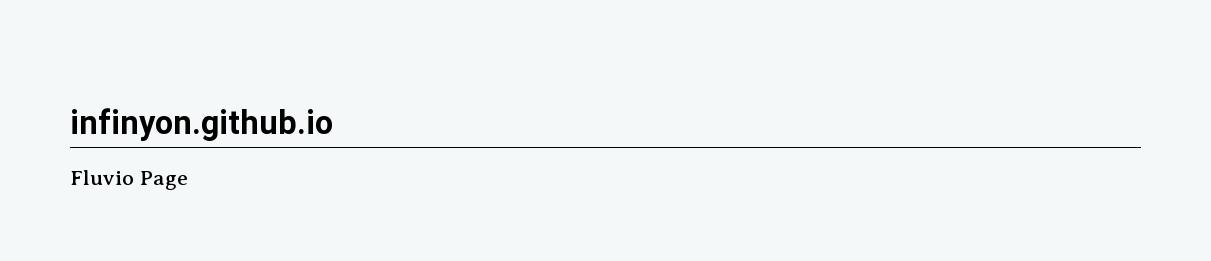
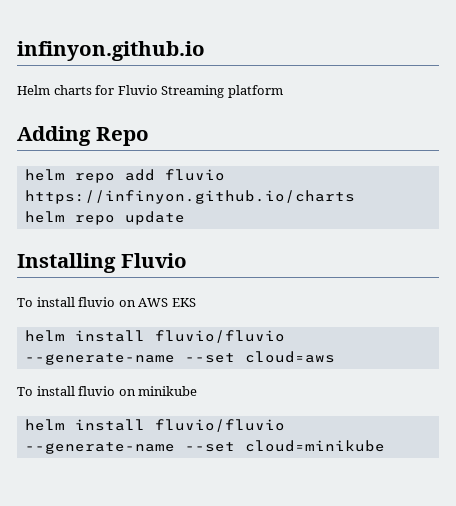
- Fluvio Page
+ Helm charts for Fluvio Streaming platform
+ Adding Repo
+ helm repo add fluvio https://infinyon.github.io/charts
+ helm repo update
+ Installing Fluvio
+ To install fluvio on AWS EKS
+ helm install fluvio/fluvio --generate-name --set cloud=aws
+ To install fluvio on minikube
+ helm install fluvio/fluvio --generate-name --set cloud=minikube

